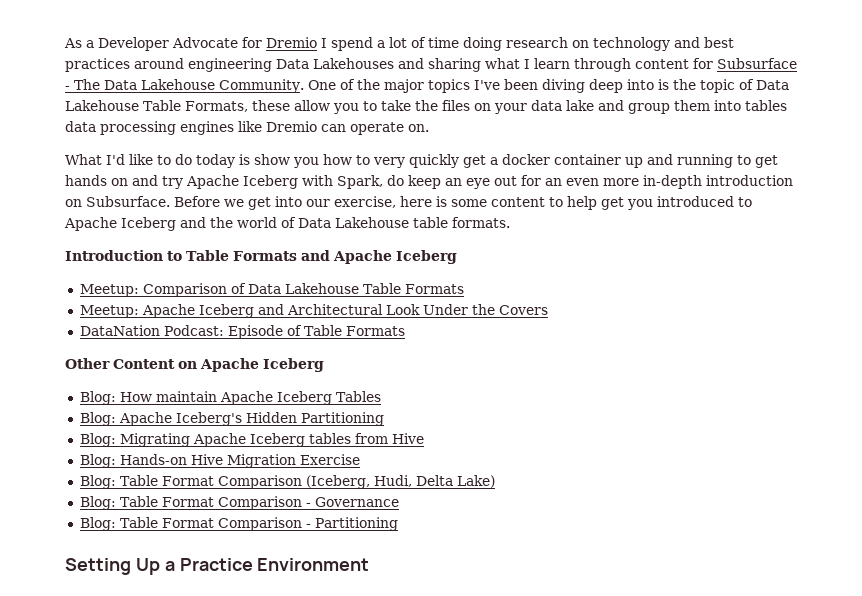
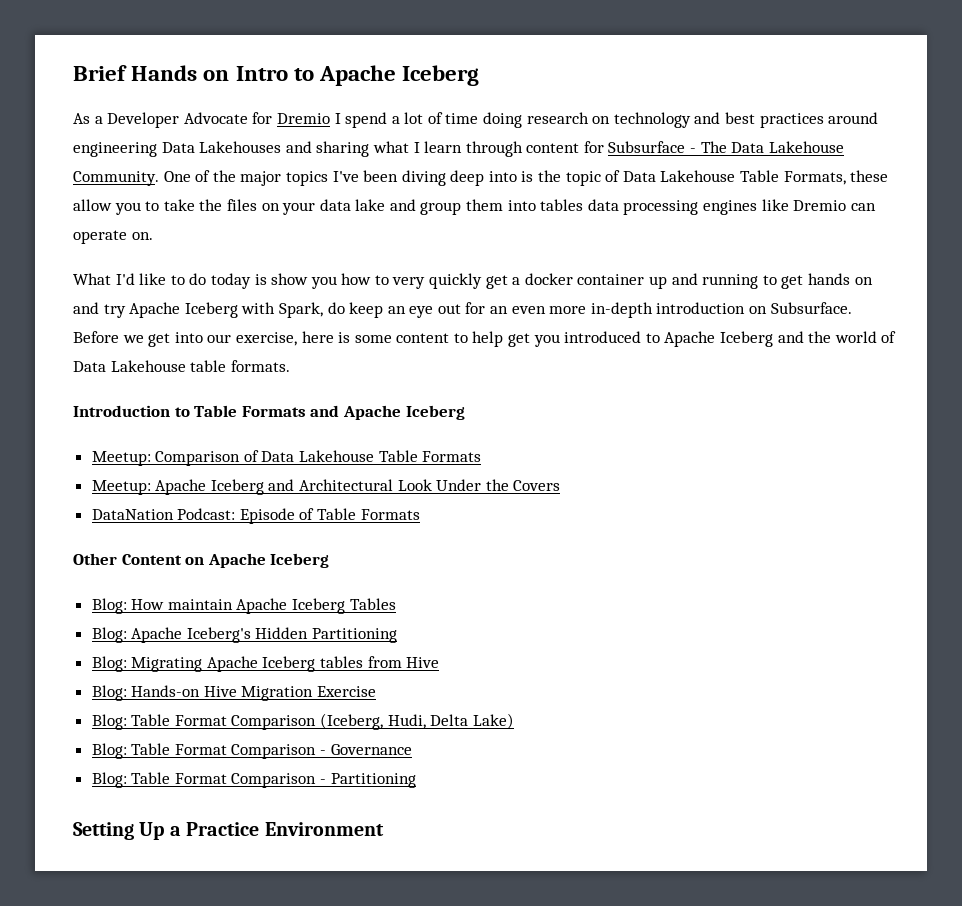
+ Brief Hands on Intro to Apache Iceberg

